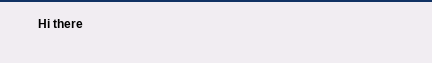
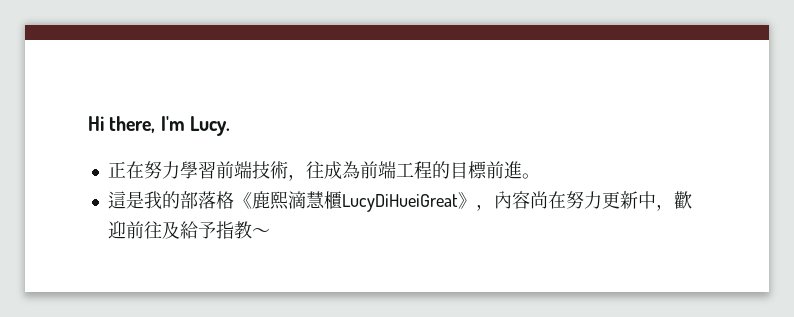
- Hi there
+ Hi there, I'm Lucy.
+ 正在努力學習前端技術，往成為前端工程的目標前進。
+ 這是我的部落格《鹿熙滴慧櫃LucyDiHueiGreat》，內容尚在努力更新中，歡迎前往及給予指教～

